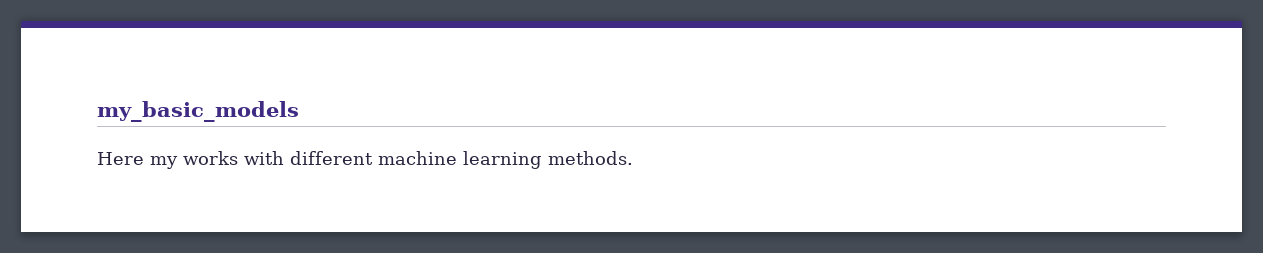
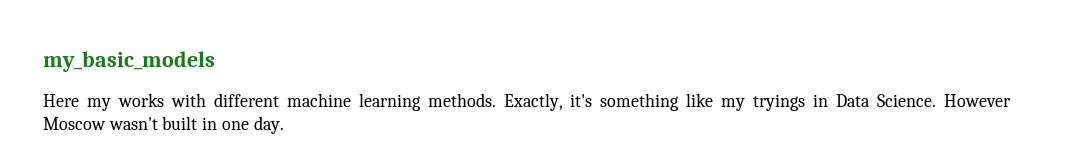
+ Exactly, it's something like my tryings in Data Science. However Moscow wasn't built in one day.

